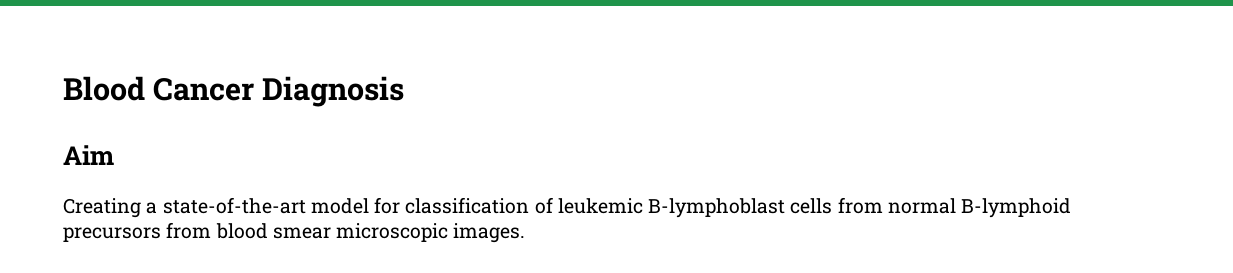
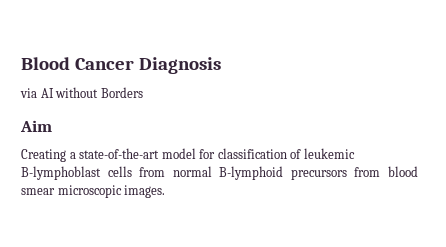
+ via AI without Borders

